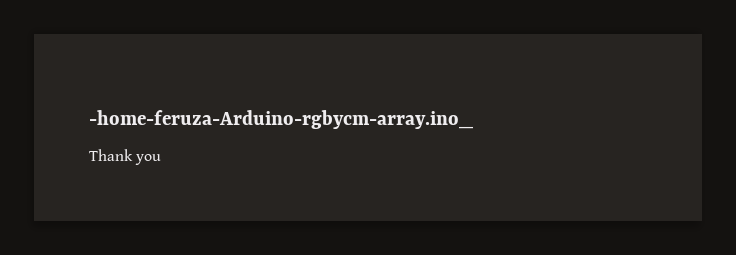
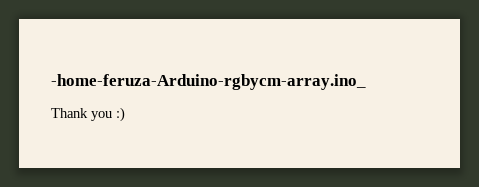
- Thank you
+ Thank you :)

